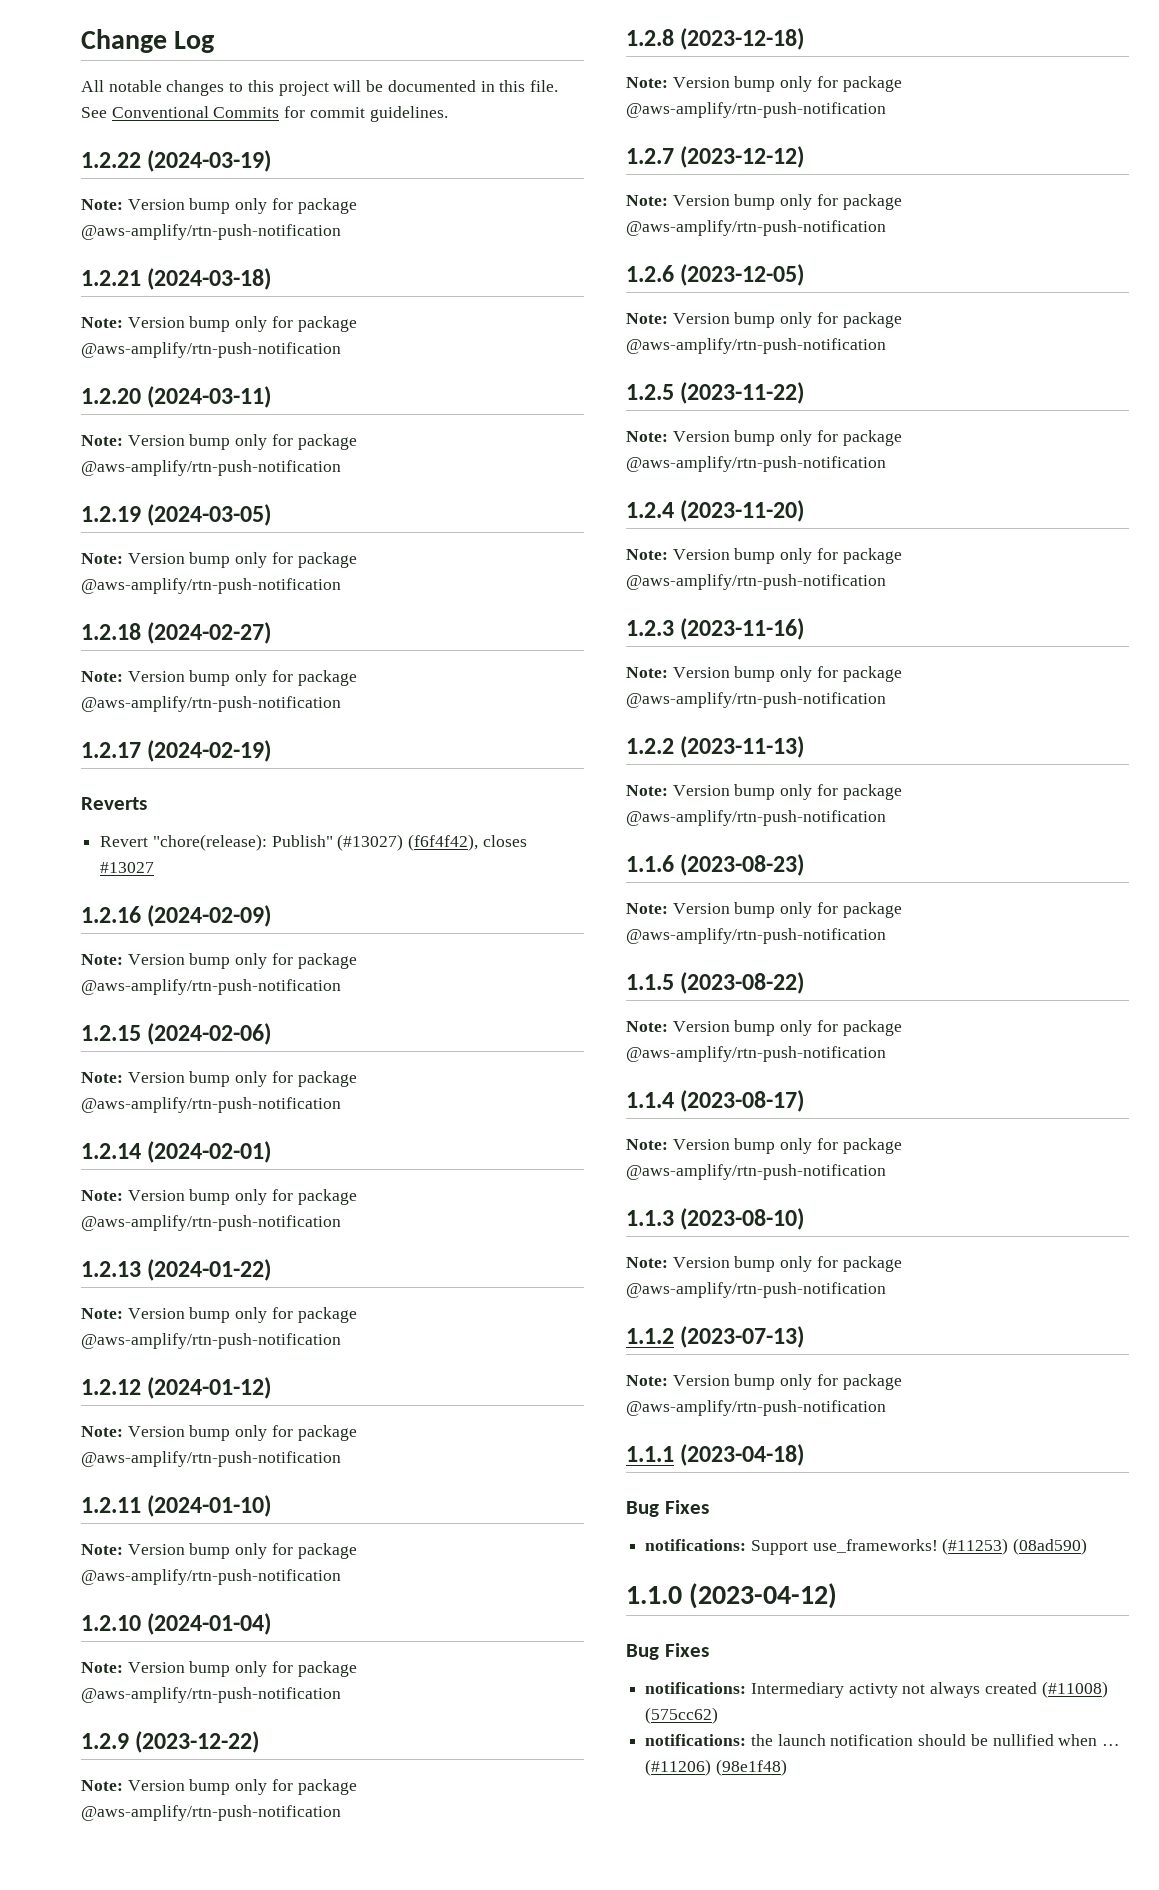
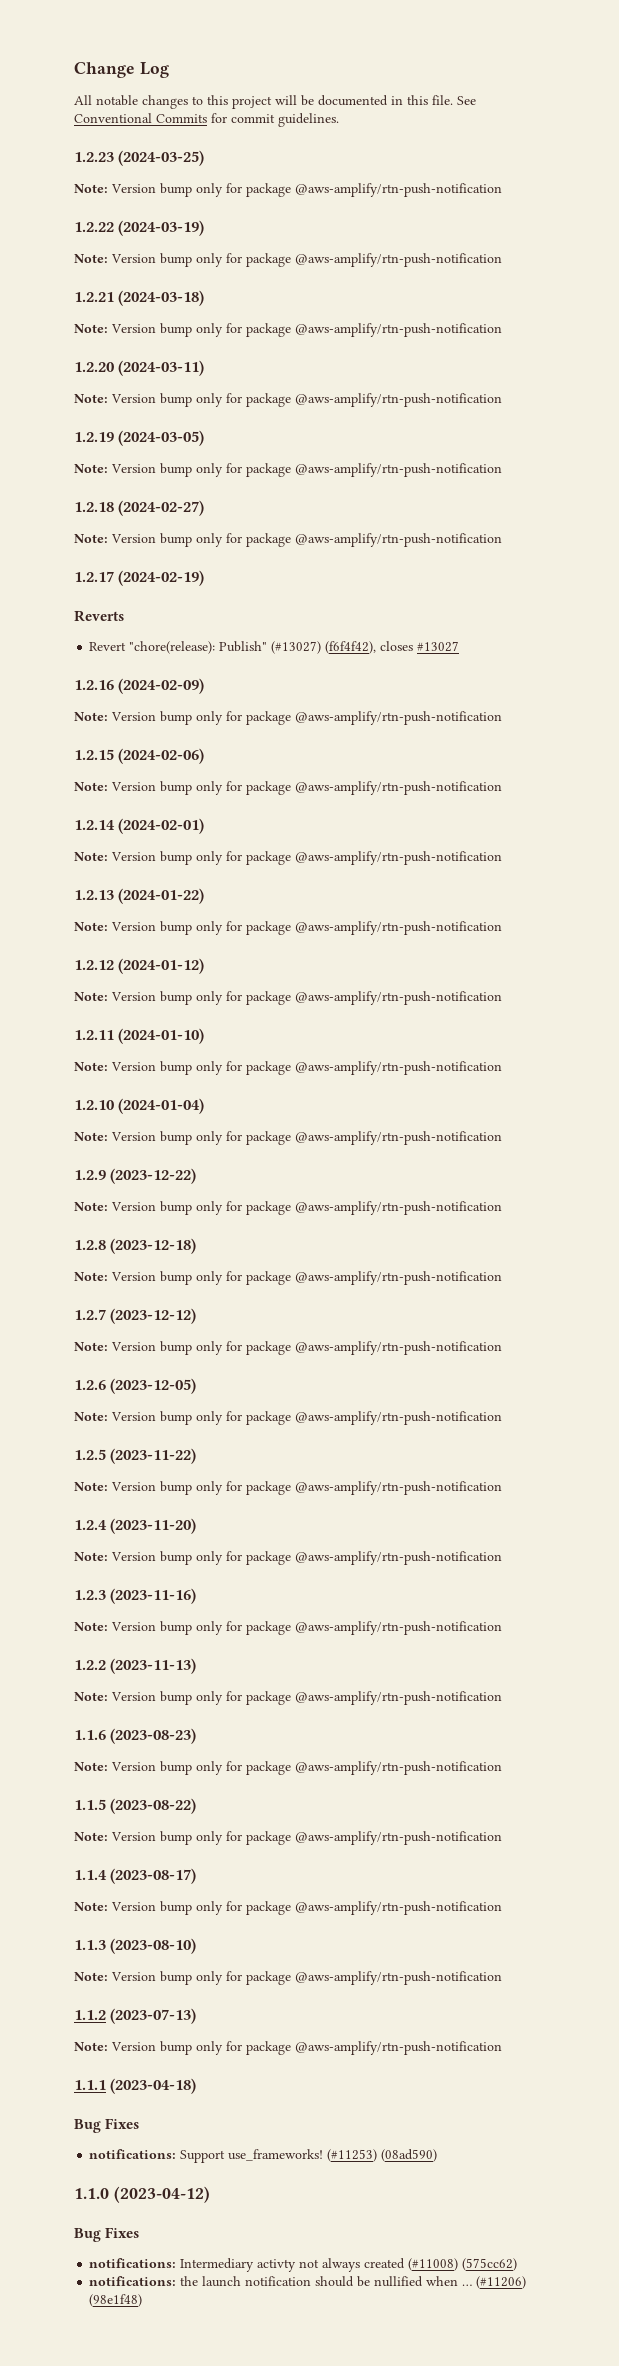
+ 1.2.23 (2024-03-25)
+ Note: Version bump only for package @aws-amplify/rtn-push-notification

